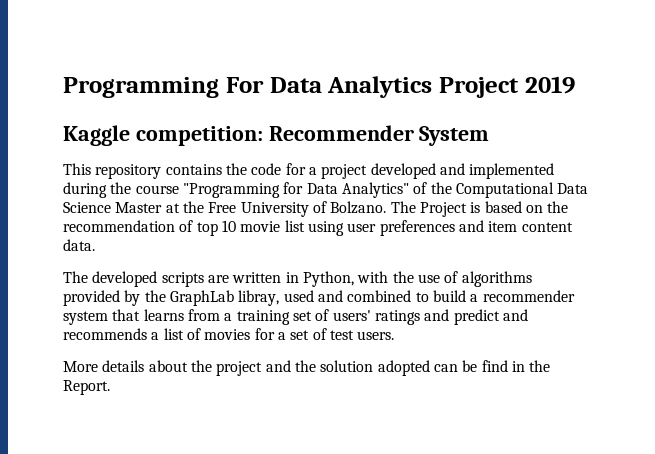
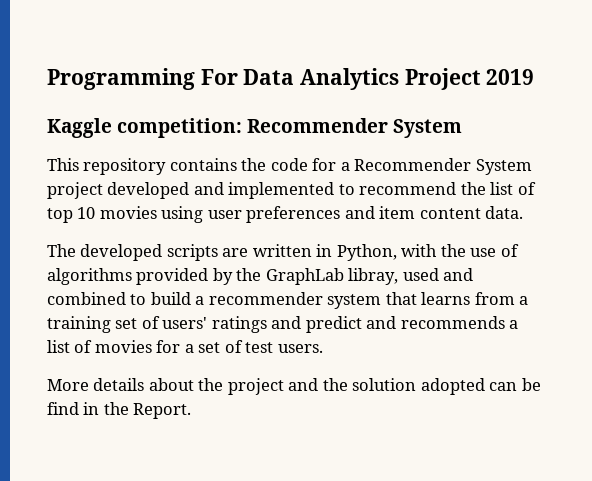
- This repository contains the code for a project developed and implemented during the course "Programming for Data Analytics" of the Computational Data Science Master at the Free University of Bolzano. The Project is based on the recommendation of top 10 movie list using user preferences and item content data.
+ This repository contains the code for a Recommender System project developed and implemented to recommend the list of top 10 movies using user preferences and item content data.

